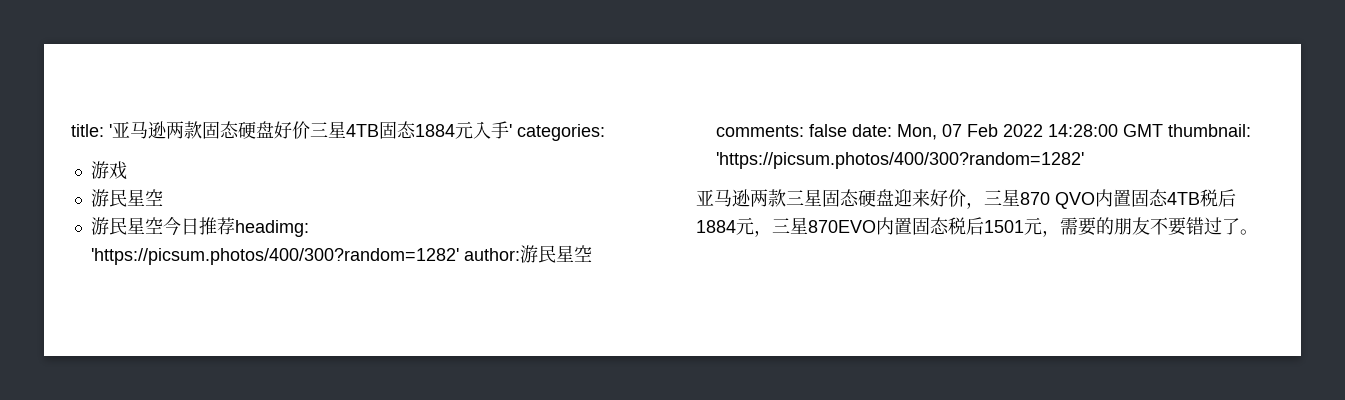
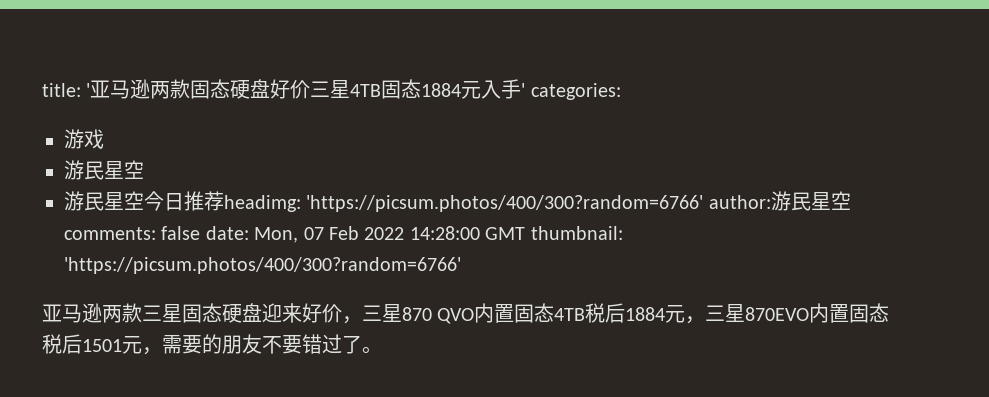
- 游民星空今日推荐headimg: 'https://picsum.photos/400/300?random=1282' author:游民星空comments: false date: Mon, 07 Feb 2022 14:28:00 GMT thumbnail: 'https://picsum.photos/400/300?random=1282'
+ 游民星空今日推荐headimg: 'https://picsum.photos/400/300?random=6766' author:游民星空comments: false date: Mon, 07 Feb 2022 14:28:00 GMT thumbnail: 'https://picsum.photos/400/300?random=6766'

